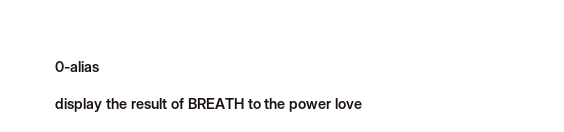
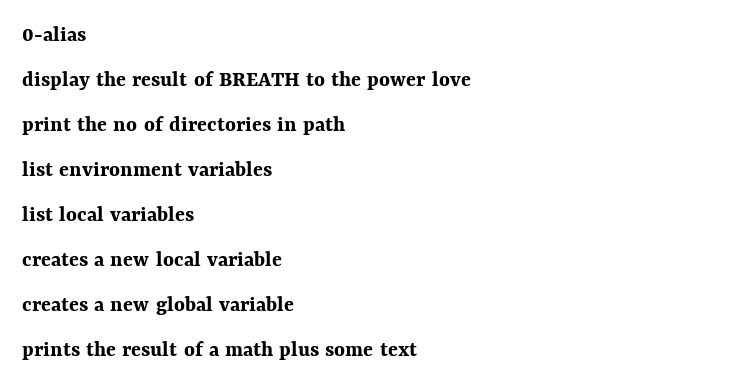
+ print the no of directories in path
+ list environment variables
+ list local variables
+ creates a new local variable
+ creates a new global variable
+ prints the result of a math plus some text

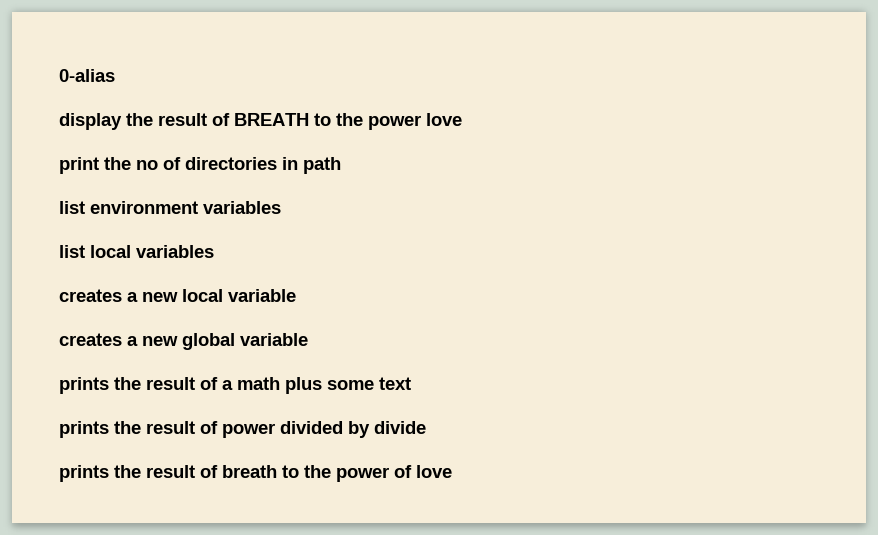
+ prints the result of power divided by divide
+ prints the result of breath to the power of love

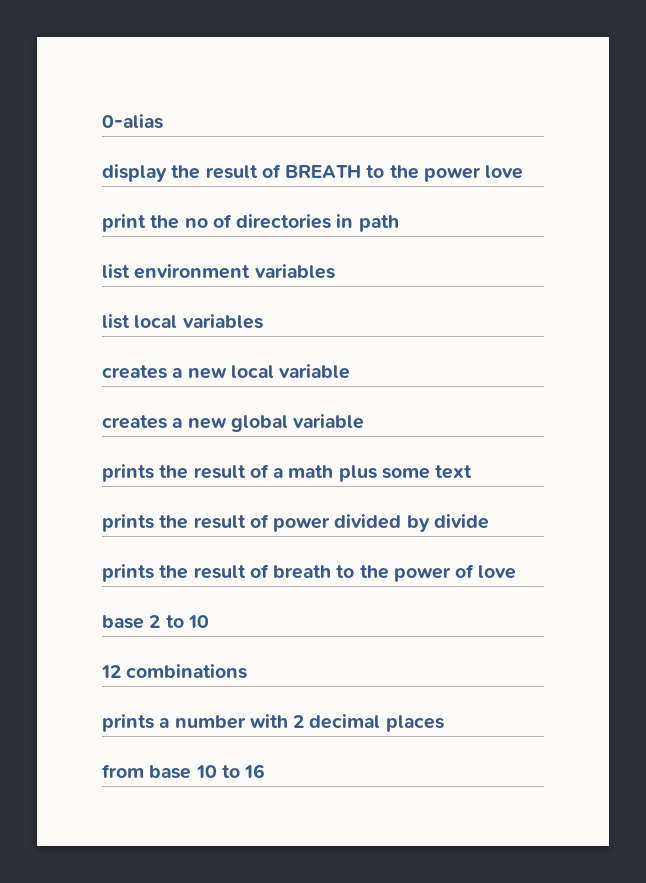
+ base 2 to 10
+ 12 combinations
+ prints a number with 2 decimal places
+ from base 10 to 16

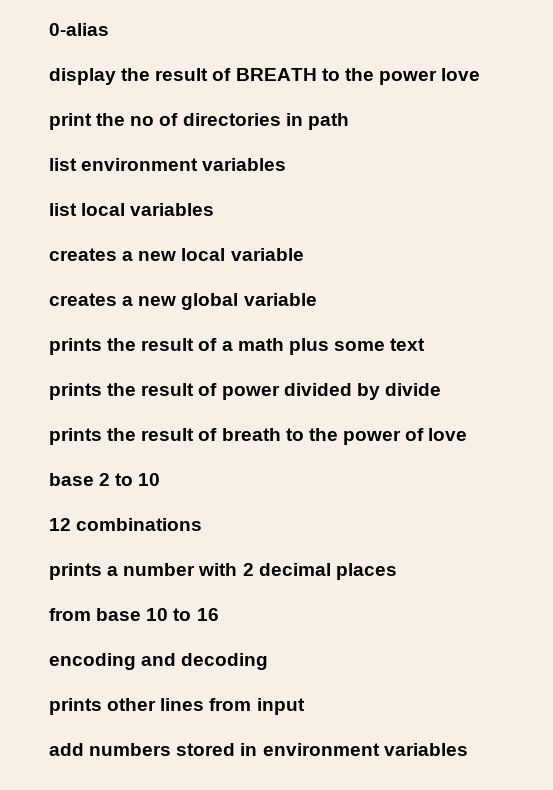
+ encoding and decoding
+ prints other lines from input
+ add numbers stored in environment variables

